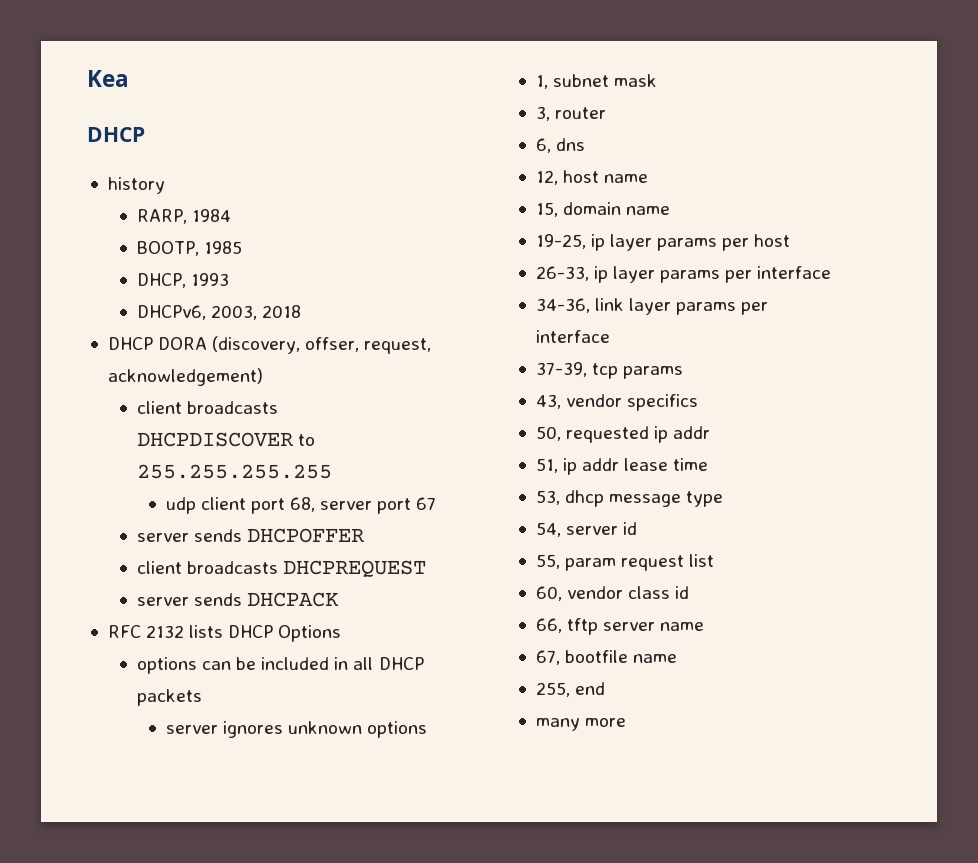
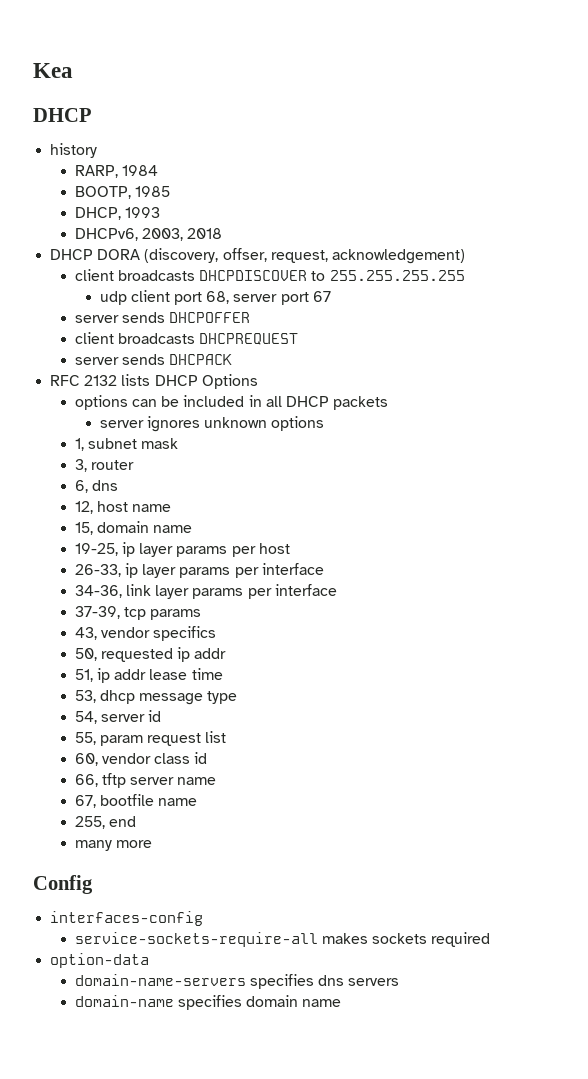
+ Config
+ interfaces-config
+ service-sockets-require-all makes sockets required
+ option-data
+ domain-name-servers specifies dns servers
+ domain-name specifies domain name

